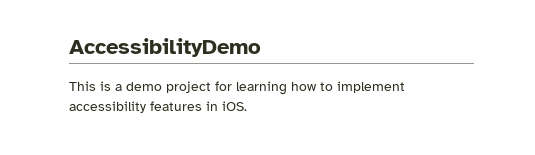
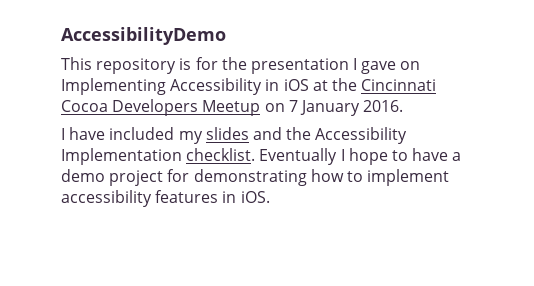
- This is a demo project for learning how to implement accessibility features in iOS.
+ This repository is for the presentation I gave on Implementing Accessibility in iOS at the Cincinnati Cocoa Developers Meetup on 7 January 2016.
+ I have included my slides and the Accessibility Implementation checklist. Eventually I hope to have a demo project for demonstrating how to implement accessibility features in iOS.

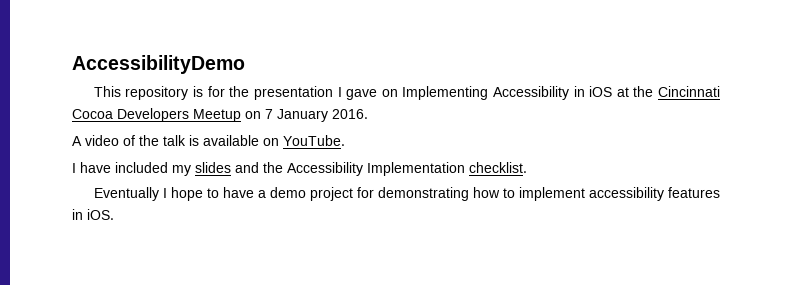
+ A video of the talk is available on YouTube.
- I have included my slides and the Accessibility Implementation checklist. Eventually I hope to have a demo project for demonstrating how to implement accessibility features in iOS.
+ I have included my slides and the Accessibility Implementation checklist.
+ Eventually I hope to have a demo project for demonstrating how to implement accessibility features in iOS.

